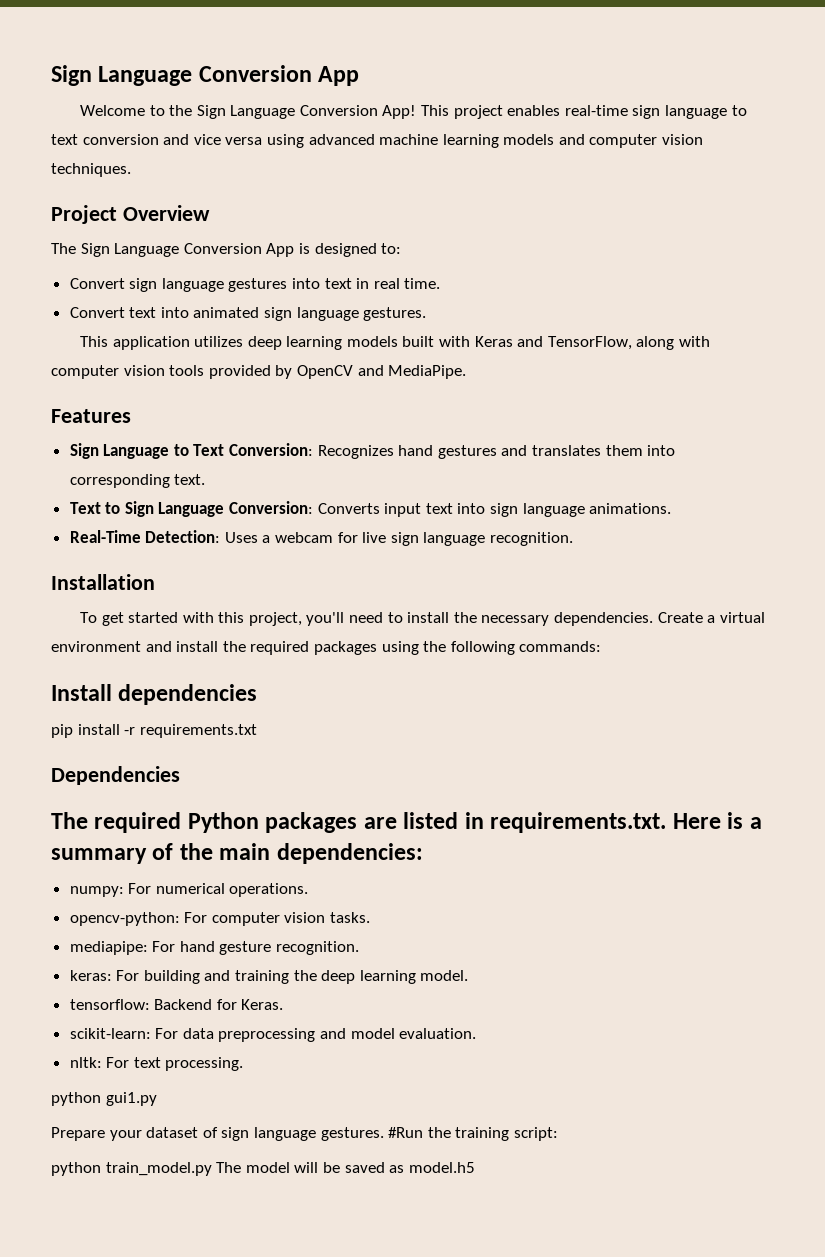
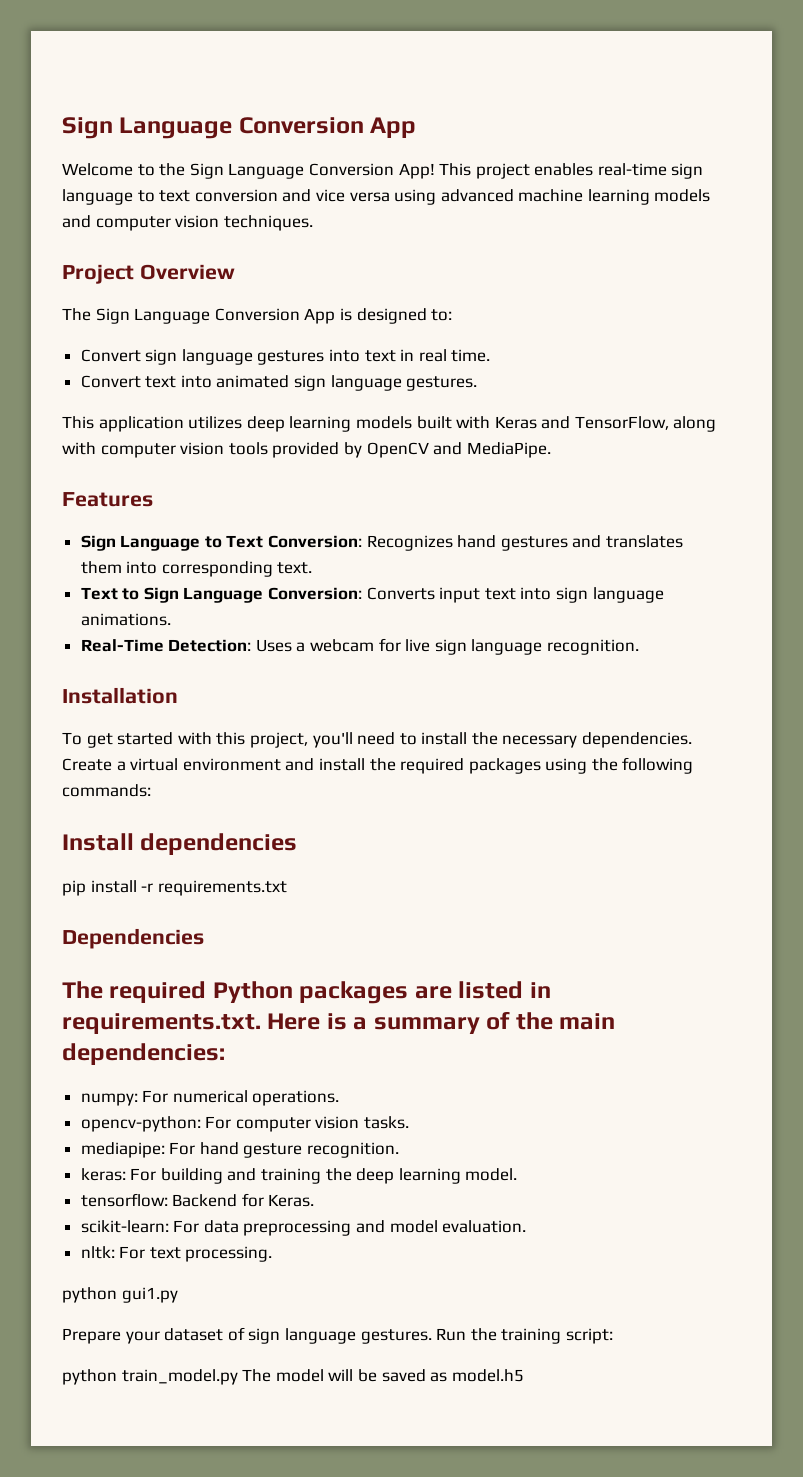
- #Run the training script:
+ Run the training script:

